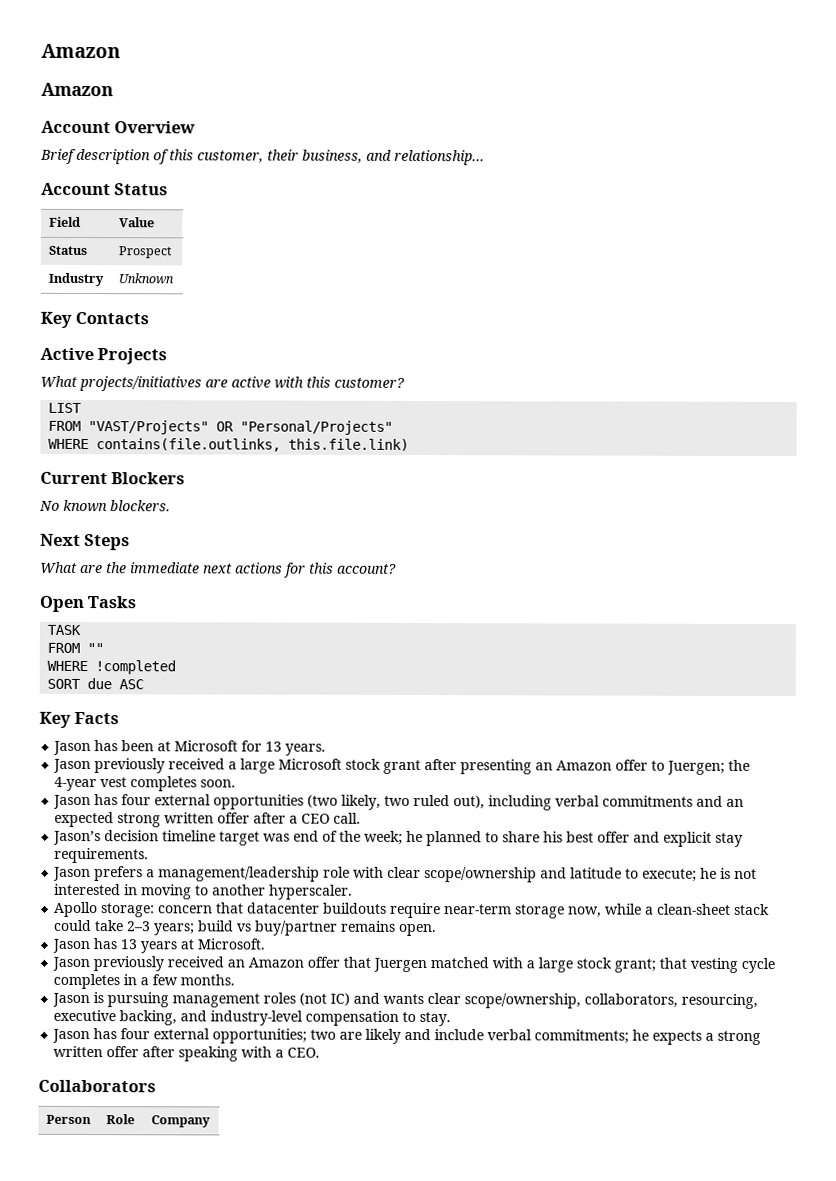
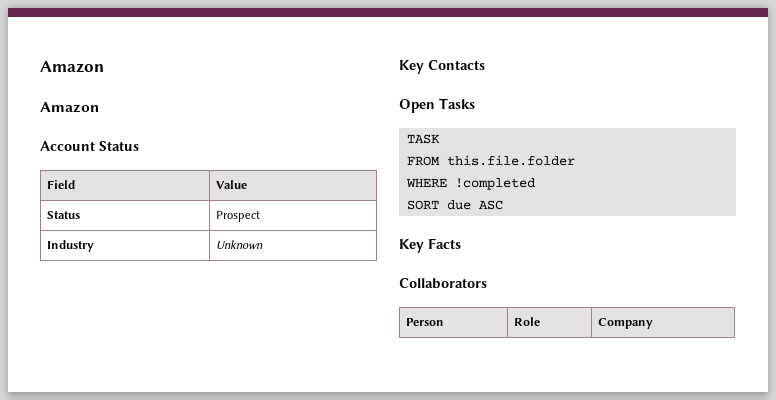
- Account Overview
- Brief description of this customer, their business, and relationship...
- Active Projects
- What projects/initiatives are active with this customer?
- LIST
- FROM "VAST/Projects" OR "Personal/Projects"
- WHERE contains(file.outlinks, this.file.link)
- Current Blockers
- No known blockers.
- Next Steps
- What are the immediate next actions for this account?
- FROM ""
+ FROM this.file.folder
- Jason has been at Microsoft for 13 years.
- Jason previously received a large Microsoft stock grant after presenting an Amazon offer to Juergen; the 4-year vest completes soon.
- Jason has four external opportunities (two likely, two ruled out), including verbal commitments and an expected strong written offer after a CEO call.
- Jason’s decision timeline target was end of the week; he planned to share his best offer and explicit stay requirements.
- Jason prefers a management/leadership role with clear scope/ownership and latitude to execute; he is not interested in moving to another hyperscaler.
- Apollo storage: concern that datacenter buildouts require near-term storage now, while a clean-sheet stack could take 2–3 years; build vs buy/partner remains open.
- Jason has 13 years at Microsoft.
- Jason previously received an Amazon offer that Juergen matched with a large stock grant; that vesting cycle completes in a few months.
- Jason is pursuing management roles (not IC) and wants clear scope/ownership, collaborators, resourcing, executive backing, and industry-level compensation to stay.
- Jason has four external opportunities; two are likely and include verbal commitments; he expects a strong written offer after speaking with a CEO.

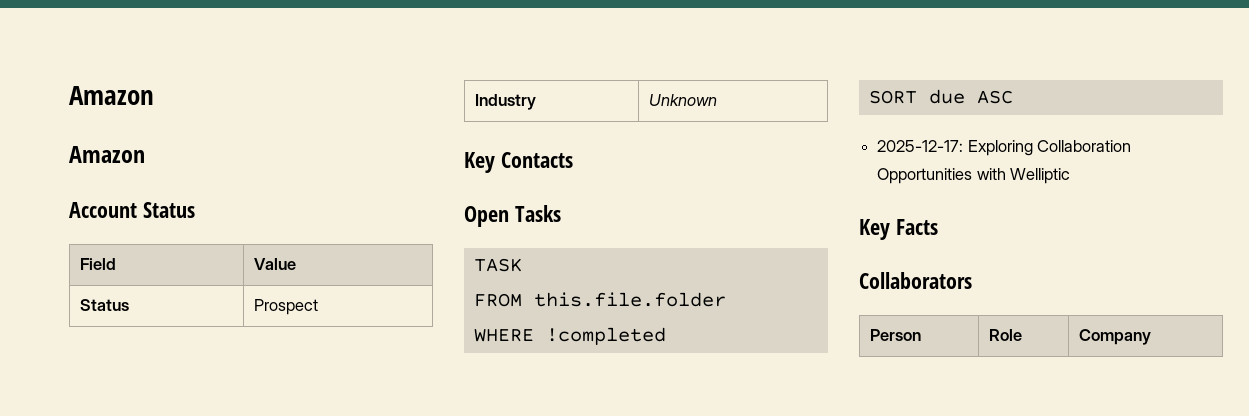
+ 2025-12-17: Exploring Collaboration Opportunities with Welliptic

